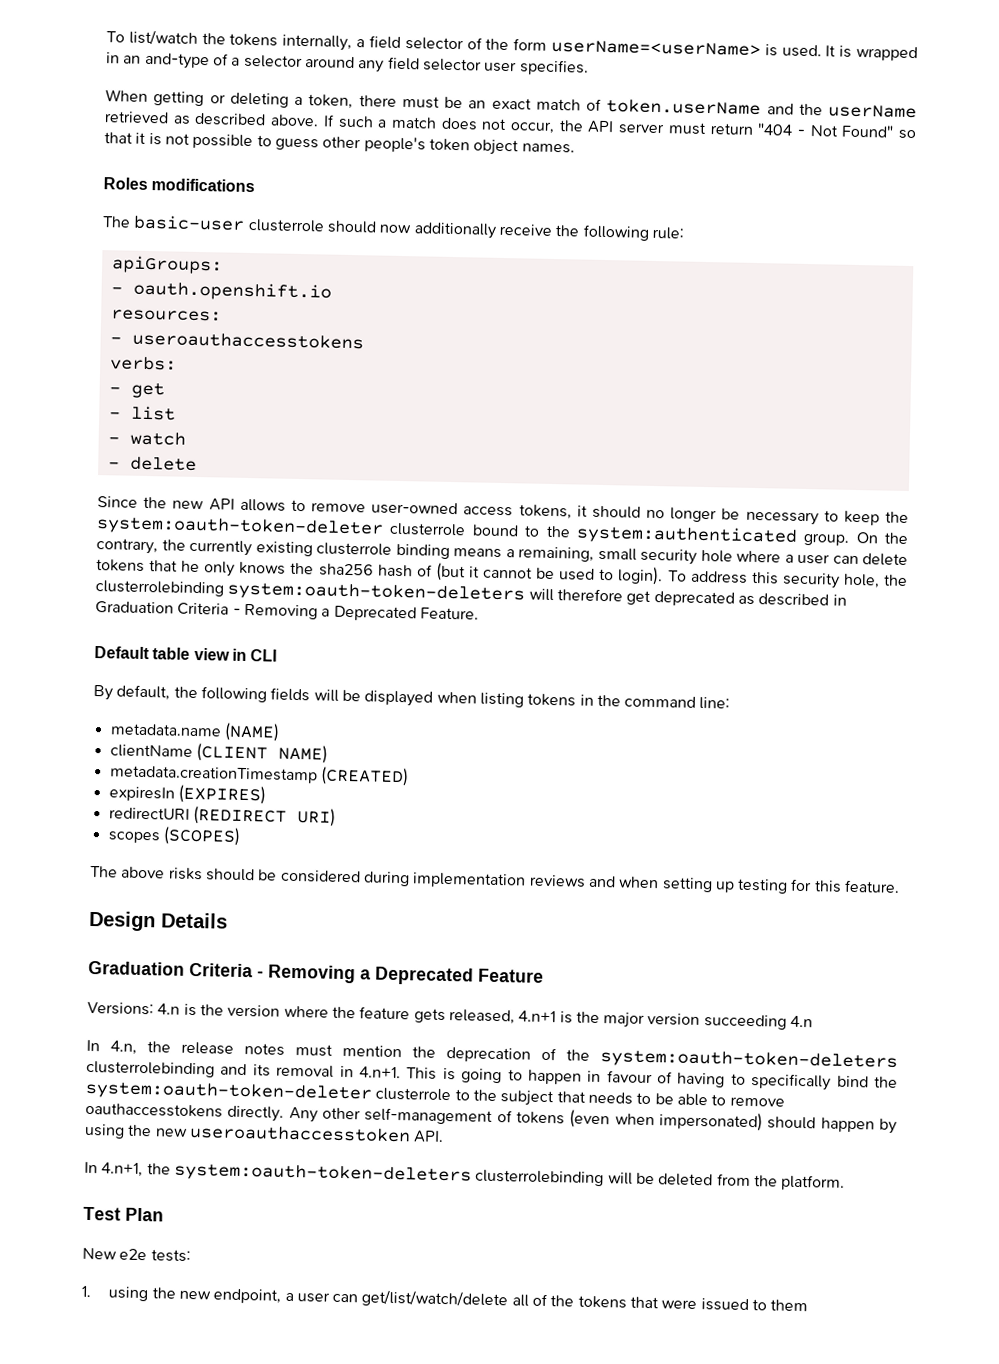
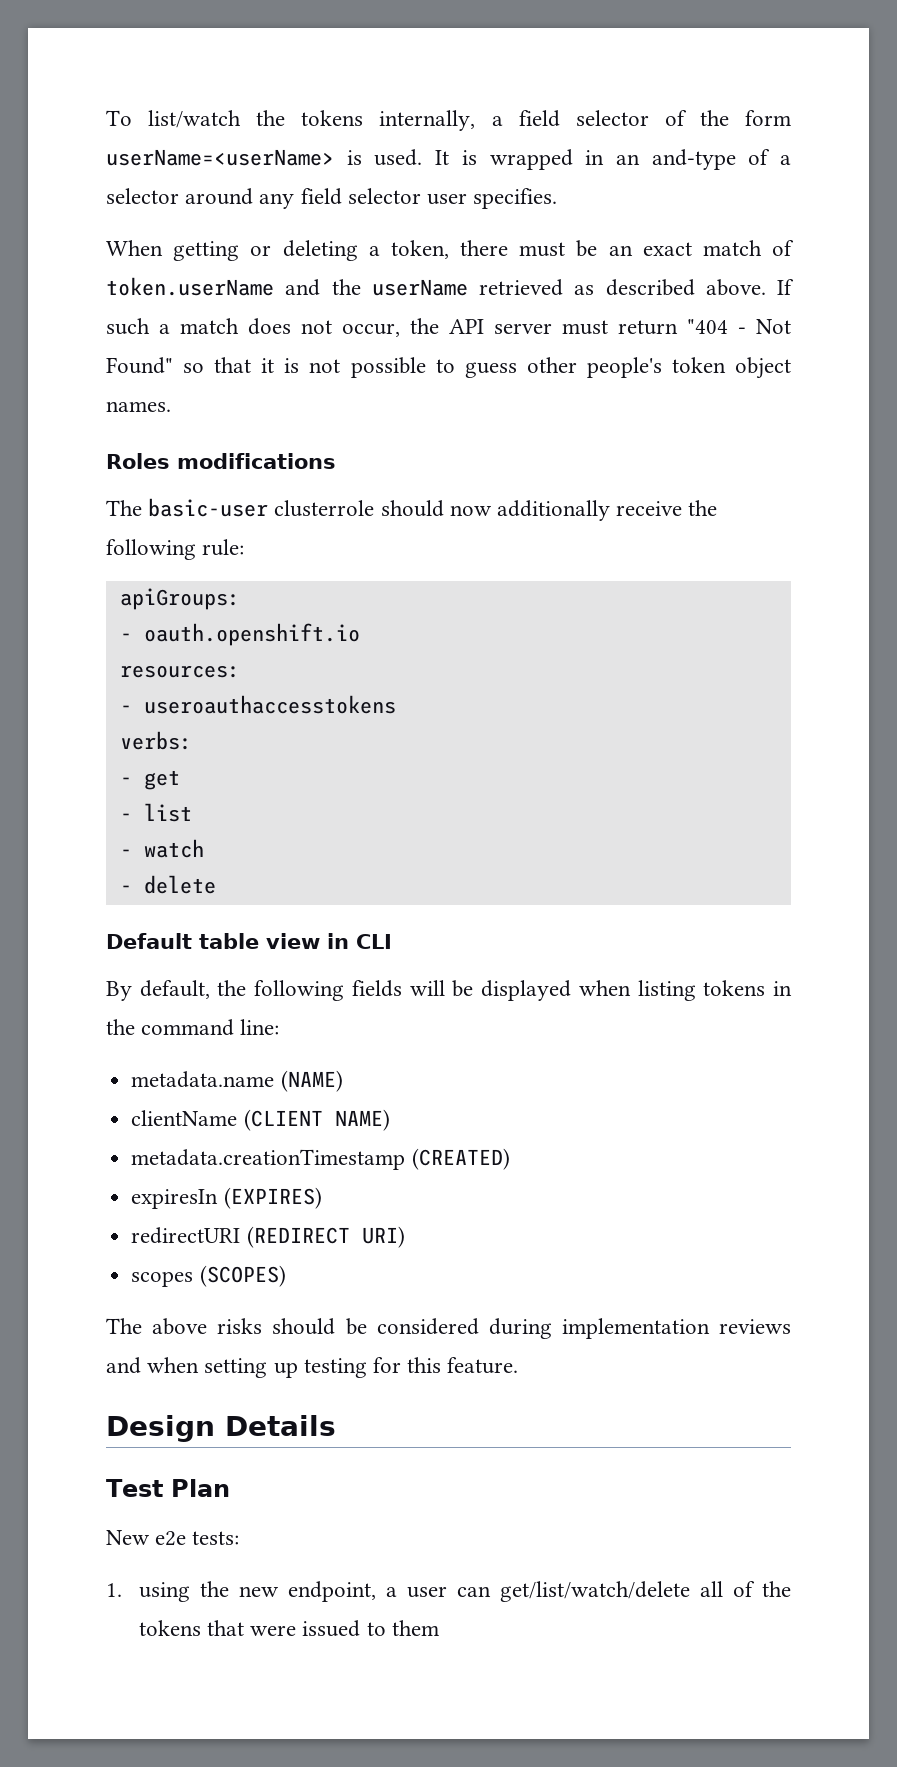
- Since the new API allows to remove user-owned access tokens, it should no longer be necessary to keep the system:oauth-token-deleter clusterrole bound to the system:authenticated group. On the contrary, the currently existing clusterrole binding means a remaining, small security hole where a user can delete tokens that he only knows the sha256 hash of (but it cannot be used to login). To address this security hole, the clusterrolebinding system:oauth-token-deleters will therefore get deprecated as described in Graduation Criteria - Removing a Deprecated Feature.
- Graduation Criteria - Removing a Deprecated Feature
- Versions: 4.n is the version where the feature gets released, 4.n+1 is the major version succeeding 4.n
- In 4.n, the release notes must mention the deprecation of the system:oauth-token-deleters clusterrolebinding and its removal in 4.n+1. This is going to happen in favour of having to specifically bind the system:oauth-token-deleter clusterrole to the subject that needs to be able to remove oauthaccesstokens directly. Any other self-management of tokens (even when impersonated) should happen by using the new useroauthaccesstoken API.
- In 4.n+1, the system:oauth-token-deleters clusterrolebinding will be deleted from the platform.

